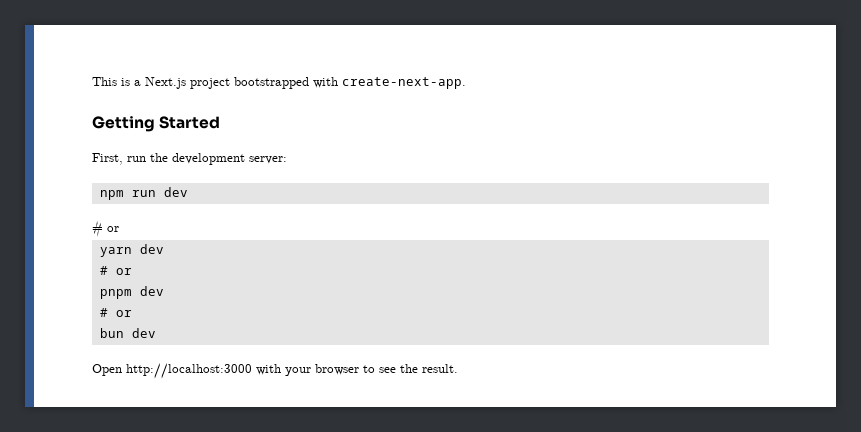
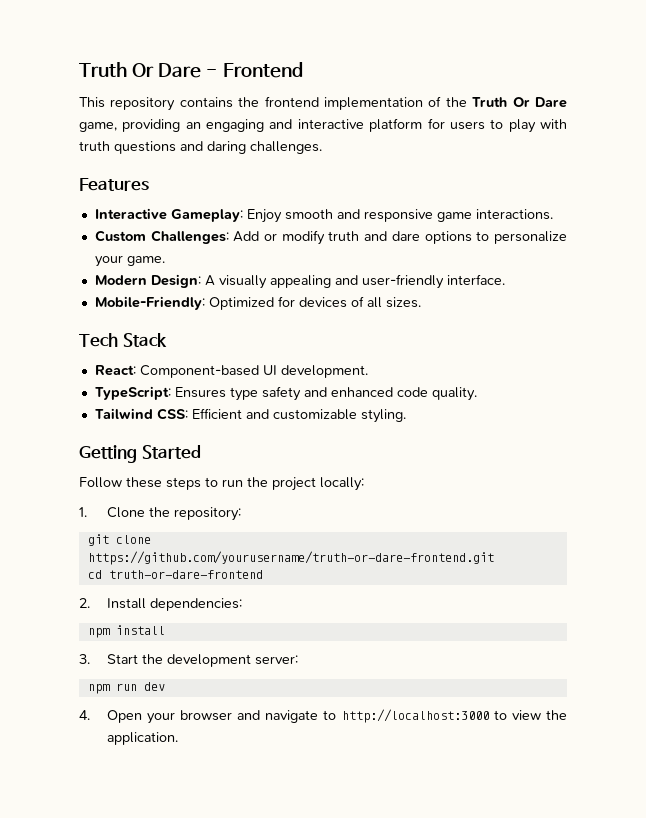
- This is a Next.js project bootstrapped with create-next-app.
+ Truth Or Dare - Frontend
+ This repository contains the frontend implementation of the Truth Or Dare game, providing an engaging and interactive platform for users to play with truth questions and daring challenges.
+ Features
+ Interactive Gameplay: Enjoy smooth and responsive game interactions.
+ Custom Challenges: Add or modify truth and dare options to personalize your game.
+ Modern Design: A visually appealing and user-friendly interface.
+ Mobile-Friendly: Optimized for devices of all sizes.
+ Tech Stack
+ React: Component-based UI development.
+ TypeScript: Ensures type safety and enhanced code quality.
+ Tailwind CSS: Efficient and customizable styling.
  Getting Started
- First, run the development server:
+ Follow these steps to run the project locally:
+ 1. Clone the repository:
+ git clone https://github.com/yourusername/truth-or-dare-frontend.git
+ cd truth-or-dare-frontend
+ 2. Install dependencies:
+ npm install
+ 3. Start the development server:
  npm run dev
- # or
- yarn dev
- # or
- pnpm dev
- # or
- bun dev
- Open http://localhost:3000 with your browser to see the result.
+ 4. Open your browser and navigate to http://localhost:3000 to view the application.

